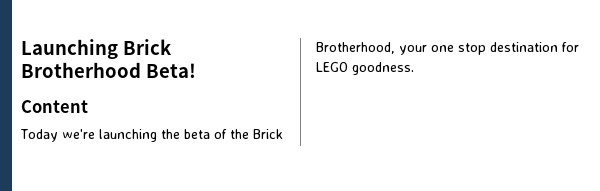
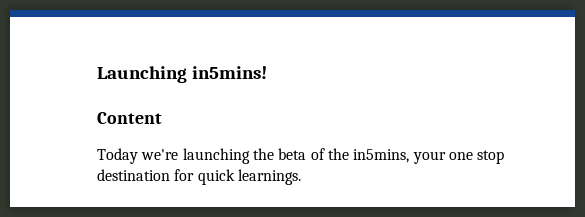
- Launching Brick Brotherhood Beta!
+ Launching in5mins!
- Today we're launching the beta of the Brick Brotherhood, your one stop destination for LEGO goodness.
+ Today we're launching the beta of the in5mins, your one stop destination for quick learnings.

